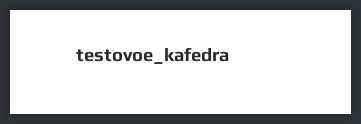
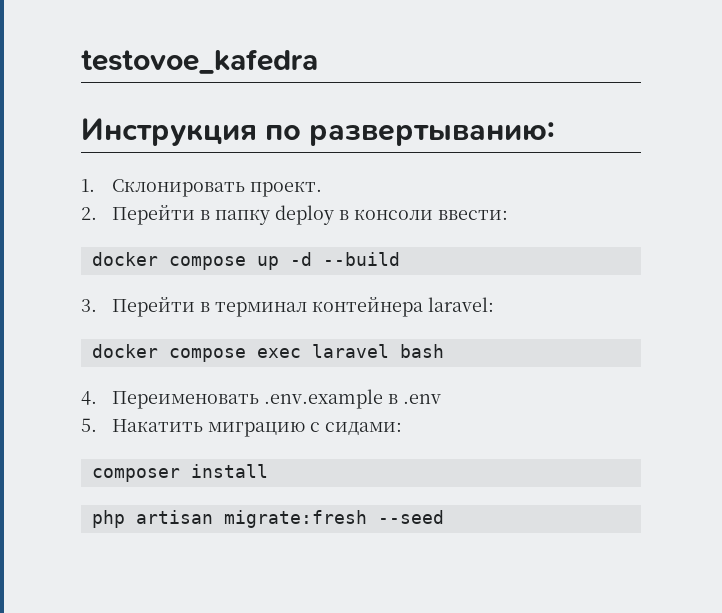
+ Инструкция по развертыванию:
+ 1. Склонировать проект.
+ 2. Перейти в папку deploy в консоли ввести:
+ docker compose up -d --build
+ 3. Перейти в терминал контейнера laravel:
+ docker compose exec laravel bash
+ 4. Переименовать .env.example в .env
+ 5. Накатить миграцию с сидами:
+ composer install
+ php artisan migrate:fresh --seed

